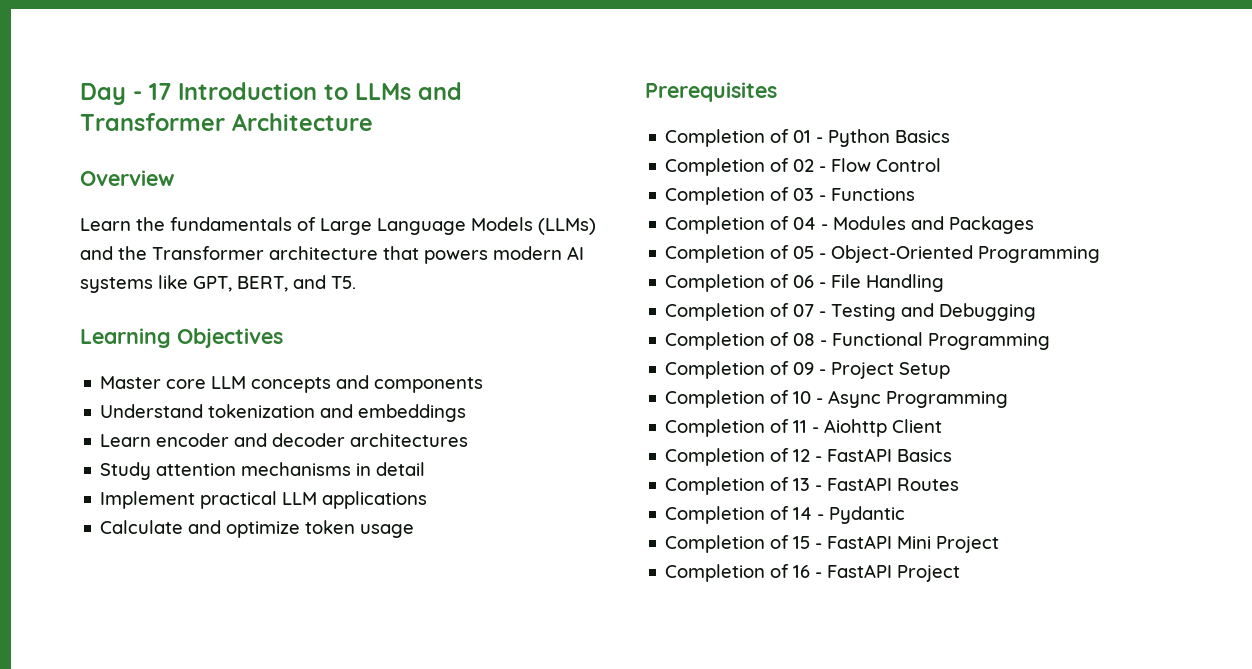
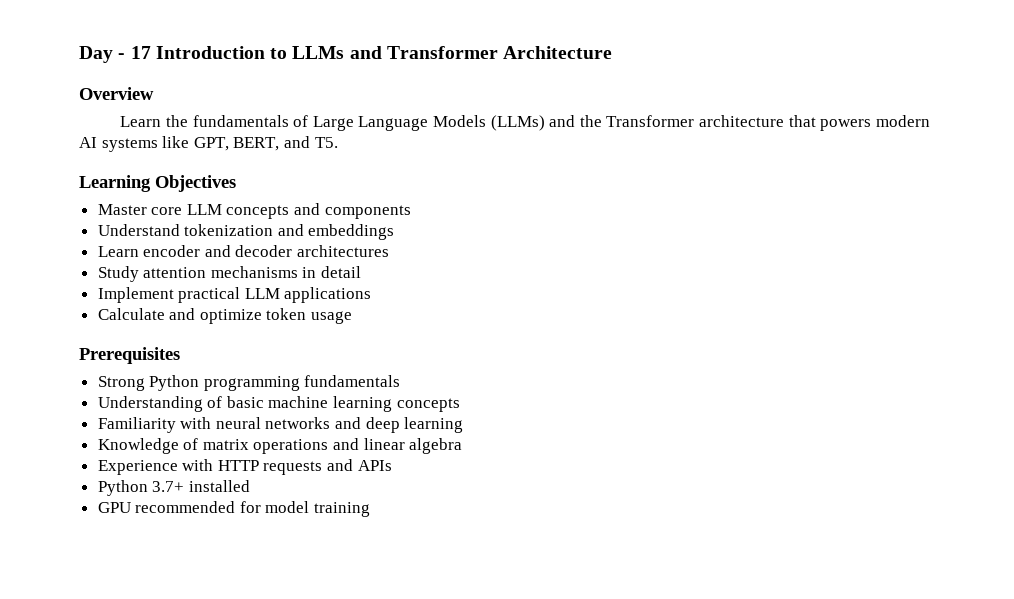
- Completion of 01 - Python Basics
- Completion of 02 - Flow Control
- Completion of 03 - Functions
- Completion of 04 - Modules and Packages
- Completion of 05 - Object-Oriented Programming
- Completion of 06 - File Handling
- Completion of 07 - Testing and Debugging
- Completion of 08 - Functional Programming
- Completion of 09 - Project Setup
- Completion of 10 - Async Programming
- Completion of 11 - Aiohttp Client
- Completion of 12 - FastAPI Basics
- Completion of 13 - FastAPI Routes
- Completion of 14 - Pydantic
- Completion of 15 - FastAPI Mini Project
- Completion of 16 - FastAPI Project
+ Strong Python programming fundamentals
+ Understanding of basic machine learning concepts
+ Familiarity with neural networks and deep learning
+ Knowledge of matrix operations and linear algebra
+ Experience with HTTP requests and APIs
+ Python 3.7+ installed
+ GPU recommended for model training

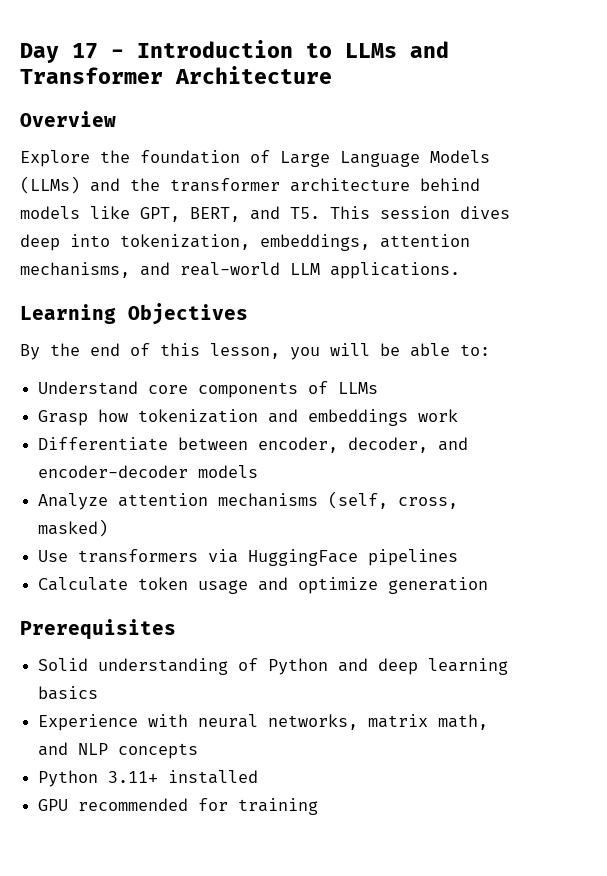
- Day - 17 Introduction to LLMs and Transformer Architecture
+ Day 17 - Introduction to LLMs and Transformer Architecture
- Learn the fundamentals of Large Language Models (LLMs) and the Transformer architecture that powers modern AI systems like GPT, BERT, and T5.
+ Explore the foundation of Large Language Models (LLMs) and the transformer architecture behind models like GPT, BERT, and T5. This session dives deep into tokenization, embeddings, attention mechanisms, and real-world LLM applications.
  Learning Objectives
- Master core LLM concepts and components
- Understand tokenization and embeddings
- Learn encoder and decoder architectures
- Study attention mechanisms in detail
- Implement practical LLM applications
- Calculate and optimize token usage
+ By the end of this lesson, you will be able to:
+ Understand core components of LLMs
+ Grasp how tokenization and embeddings work
+ Differentiate between encoder, decoder, and encoder-decoder models
+ Analyze attention mechanisms (self, cross, masked)
+ Use transformers via HuggingFace pipelines
+ Calculate token usage and optimize generation
  Prerequisites
- Strong Python programming fundamentals
- Understanding of basic machine learning concepts
- Familiarity with neural networks and deep learning
- Knowledge of matrix operations and linear algebra
- Experience with HTTP requests and APIs
- Python 3.7+ installed
+ Solid understanding of Python and deep learning basics
+ Experience with neural networks, matrix math, and NLP concepts
+ Python 3.11+ installed
- GPU recommended for model training
+ GPU recommended for training

